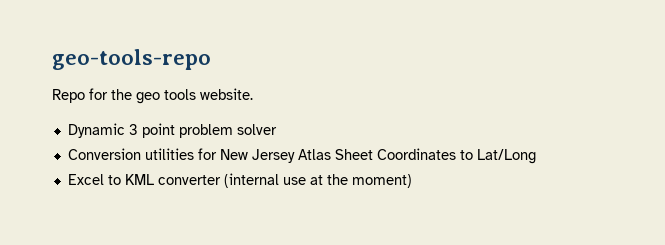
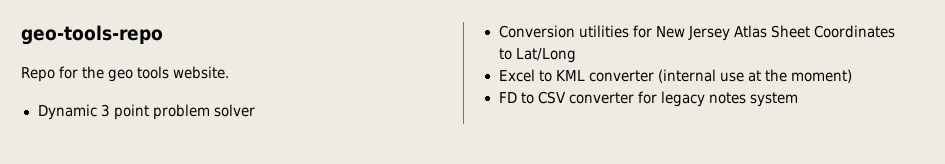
+ FD to CSV converter for legacy notes system

